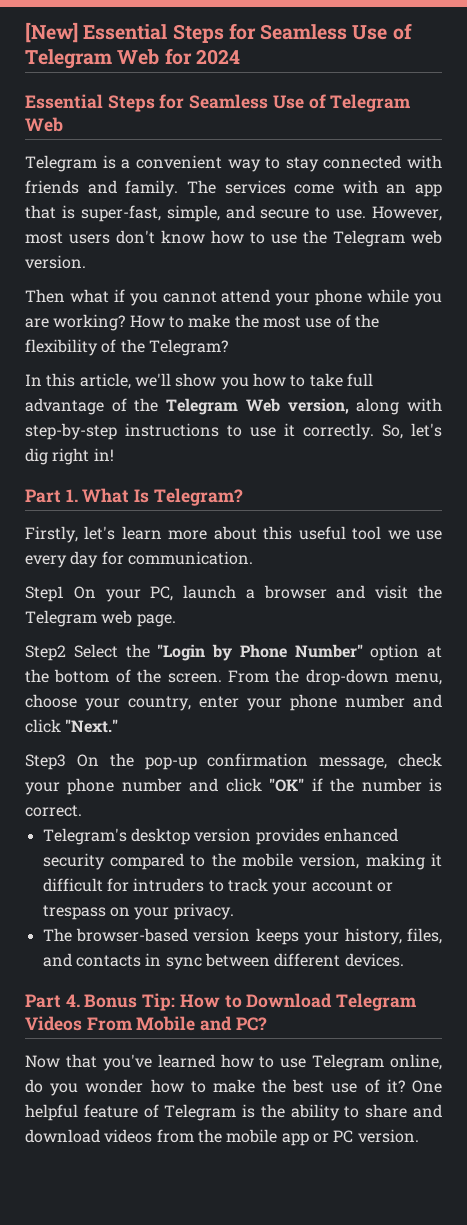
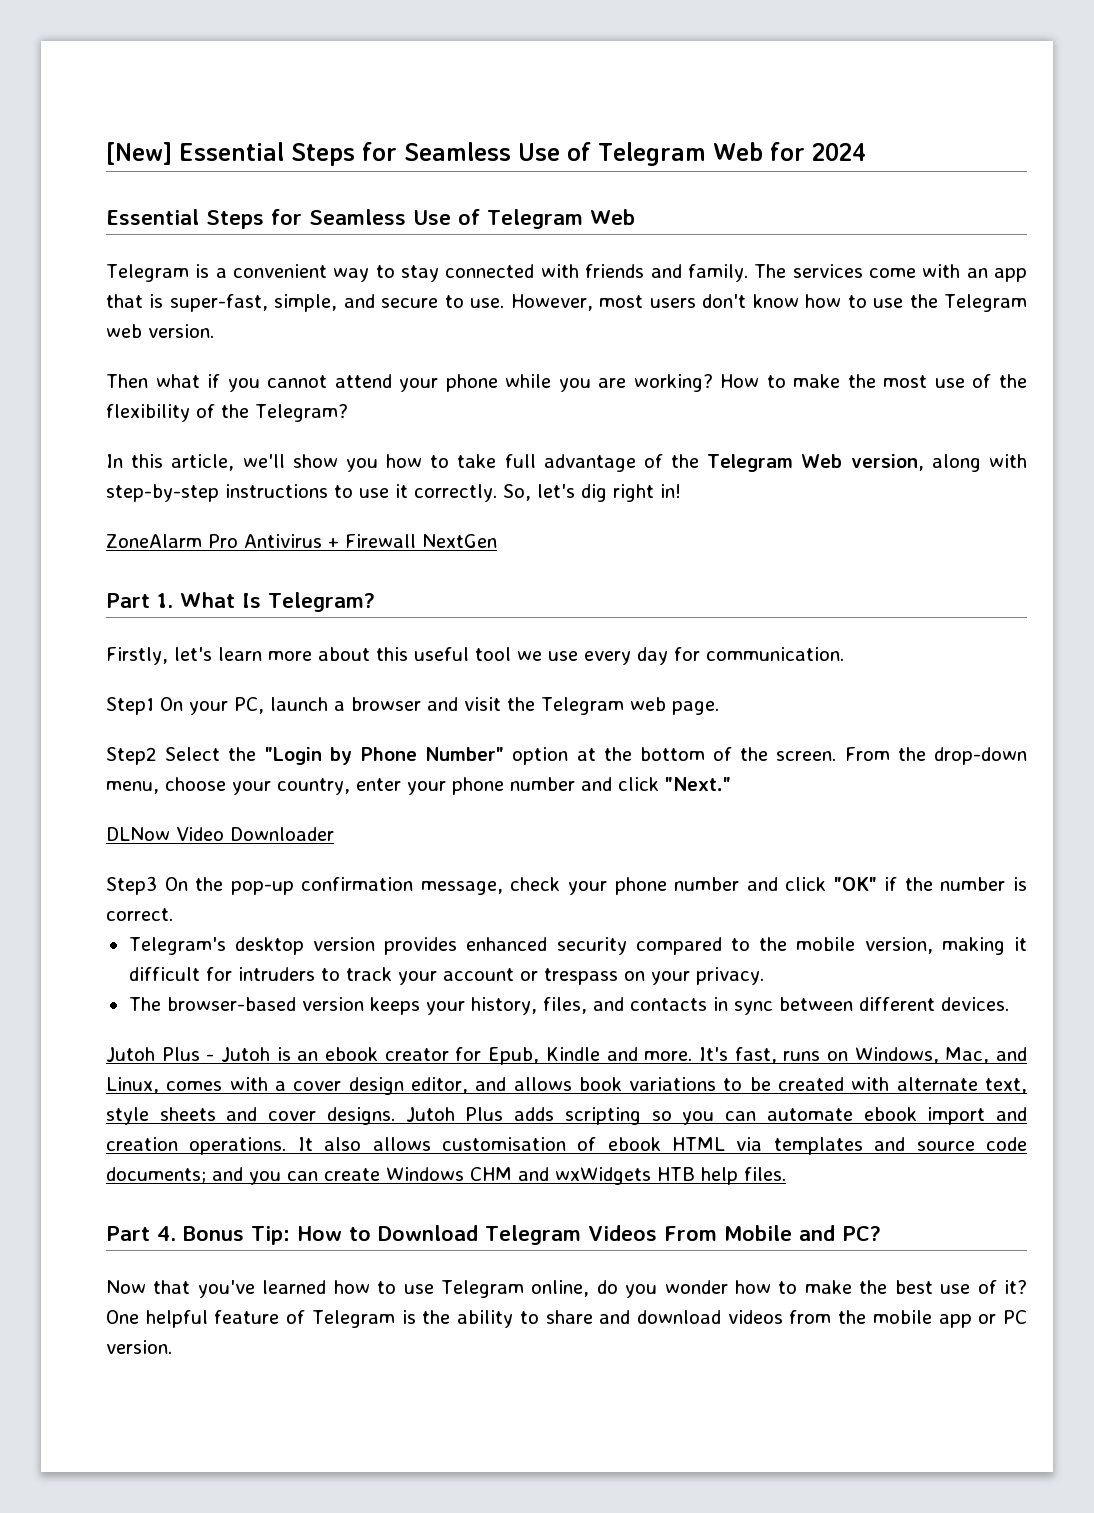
+ ZoneAlarm Pro Antivirus + Firewall NextGen
+ DLNow Video Downloader
+ Jutoh Plus - Jutoh is an ebook creator for Epub, Kindle and more. It's fast, runs on Windows, Mac, and Linux, comes with a cover design editor, and allows book variations to be created with alternate text, style sheets and cover designs. Jutoh Plus adds scripting so you can automate ebook import and creation operations. It also allows customisation of ebook HTML via templates and source code documents; and you can create Windows CHM and wxWidgets HTB help files.

